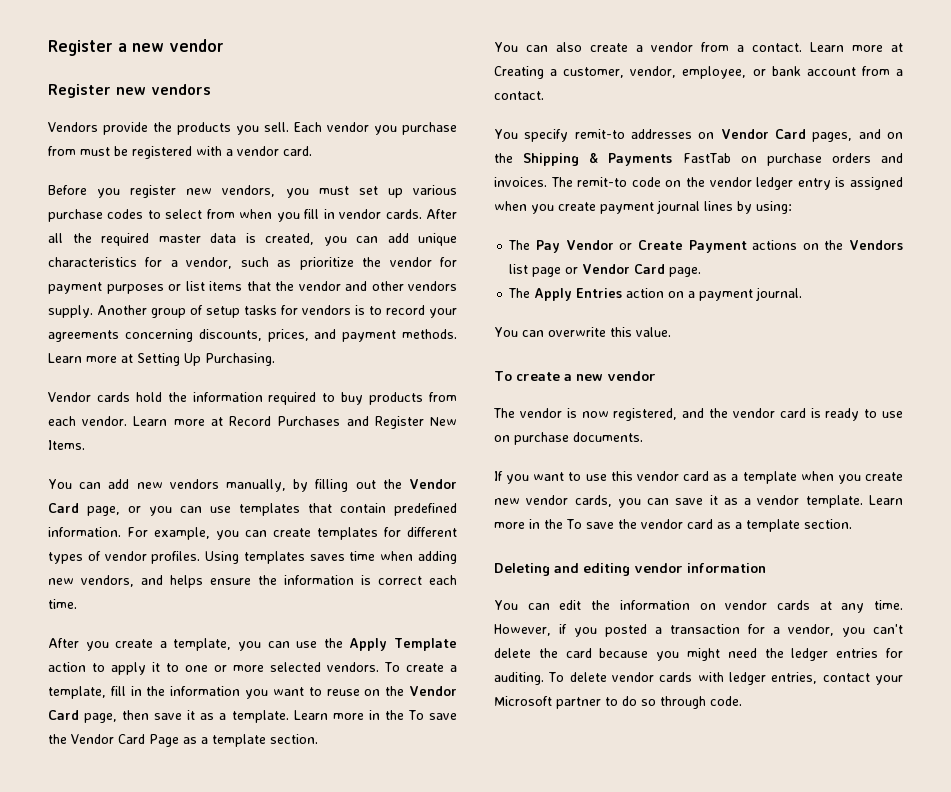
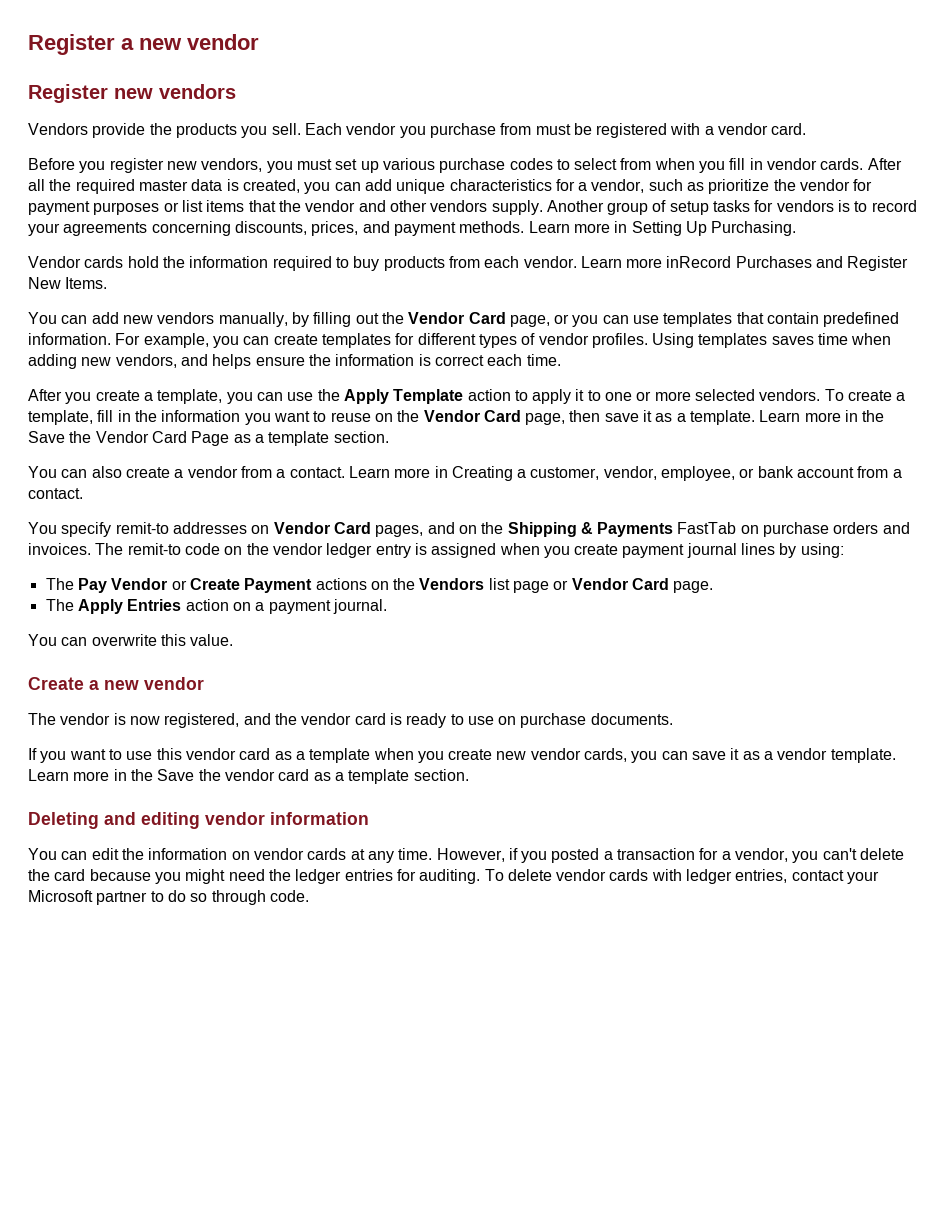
- Learn more at Setting Up Purchasing.
+ Learn more in Setting Up Purchasing.
- Learn more at Record Purchases and Register New Items.
+ Learn more inRecord Purchases and Register New Items.
- Learn more in the To save the Vendor Card Page as a template section.
+ Learn more in the Save the Vendor Card Page as a template section.
- Learn more at Creating a customer, vendor, employee, or bank account from a contact.
+ Learn more in Creating a customer, vendor, employee, or bank account from a contact.
- To create a new vendor
+ Create a new vendor
- Learn more in the To save the vendor card as a template section.
+ Learn more in the Save the vendor card as a template section.

